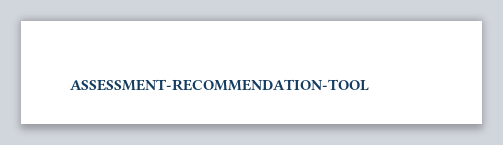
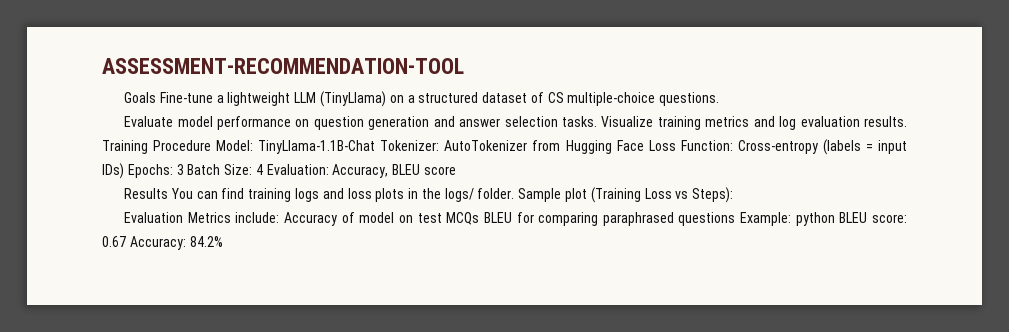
+ Goals Fine-tune a lightweight LLM (TinyLlama) on a structured dataset of CS multiple-choice questions.
+ Evaluate model performance on question generation and answer selection tasks. Visualize training metrics and log evaluation results. Training Procedure Model: TinyLlama-1.1B-Chat Tokenizer: AutoTokenizer from Hugging Face Loss Function: Cross-entropy (labels = input IDs) Epochs: 3 Batch Size: 4 Evaluation: Accuracy, BLEU score
+ Results You can find training logs and loss plots in the logs/ folder. Sample plot (Training Loss vs Steps):
+ Evaluation Metrics include: Accuracy of model on test MCQs BLEU for comparing paraphrased questions Example: python BLEU score: 0.67 Accuracy: 84.2%

